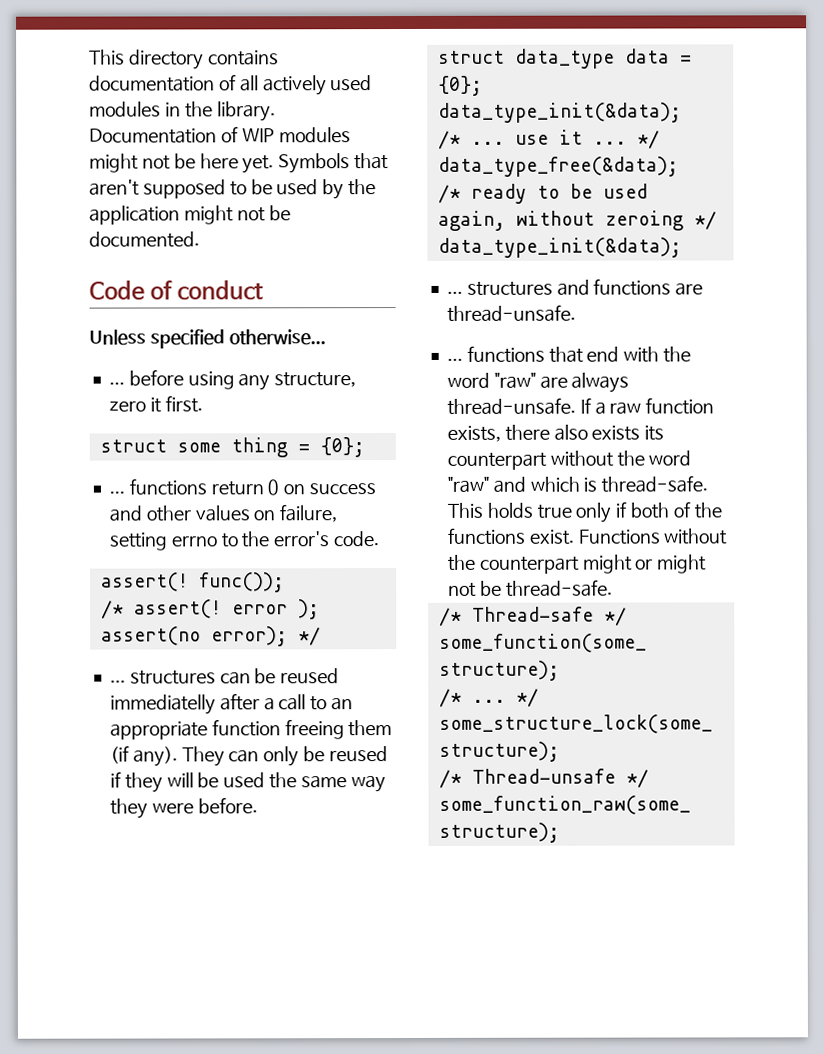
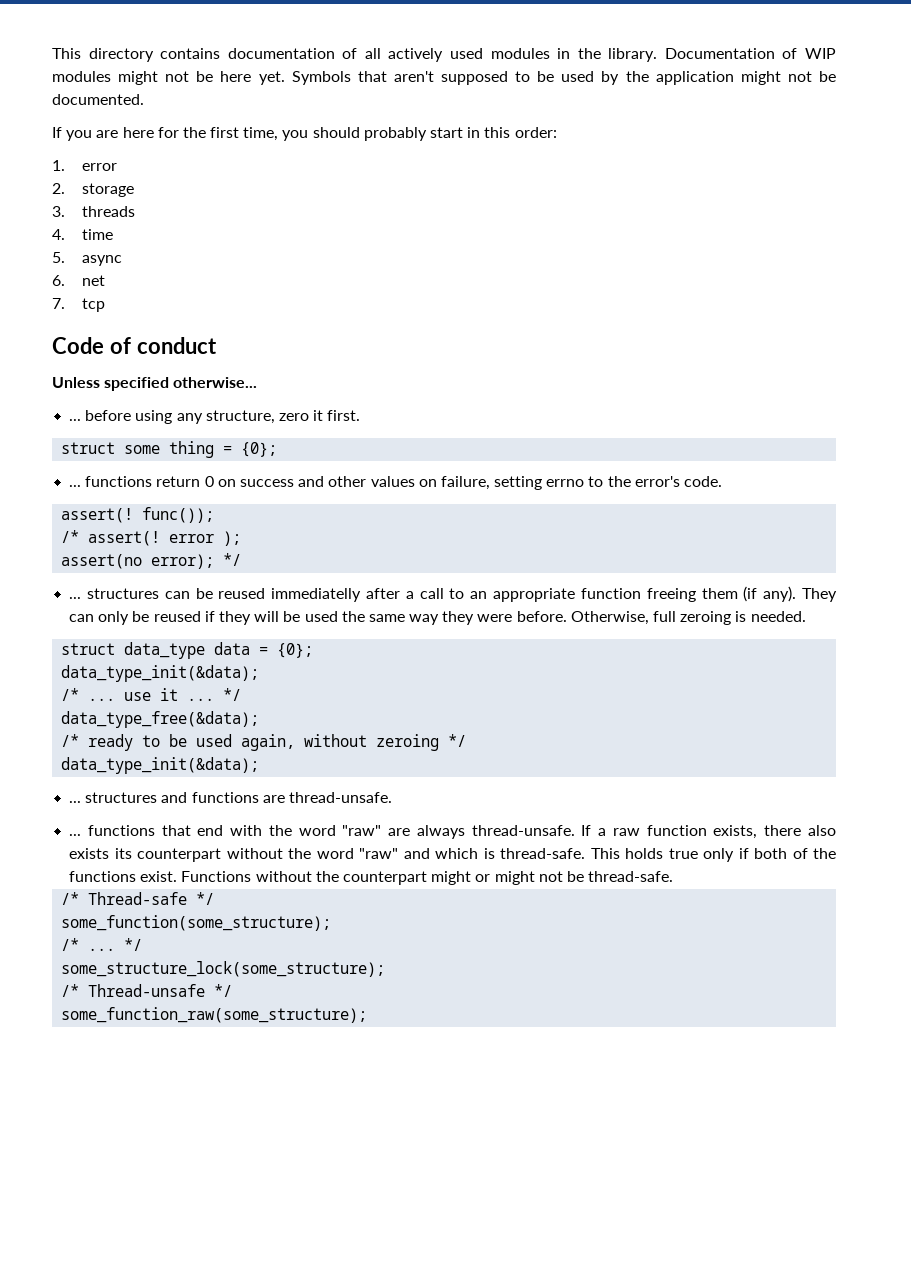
+ If you are here for the first time, you should probably start in this order:
+ 1. error
+ 2. storage
+ 3. threads
+ 4. time
+ 5. async
+ 6. net
+ 7. tcp
+ Otherwise, full zeroing is needed.

